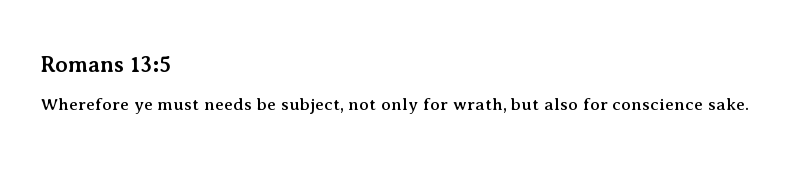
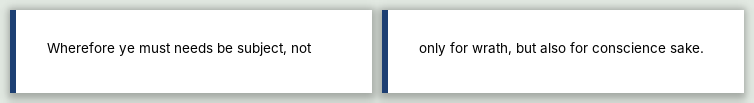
- Romans 13:5

